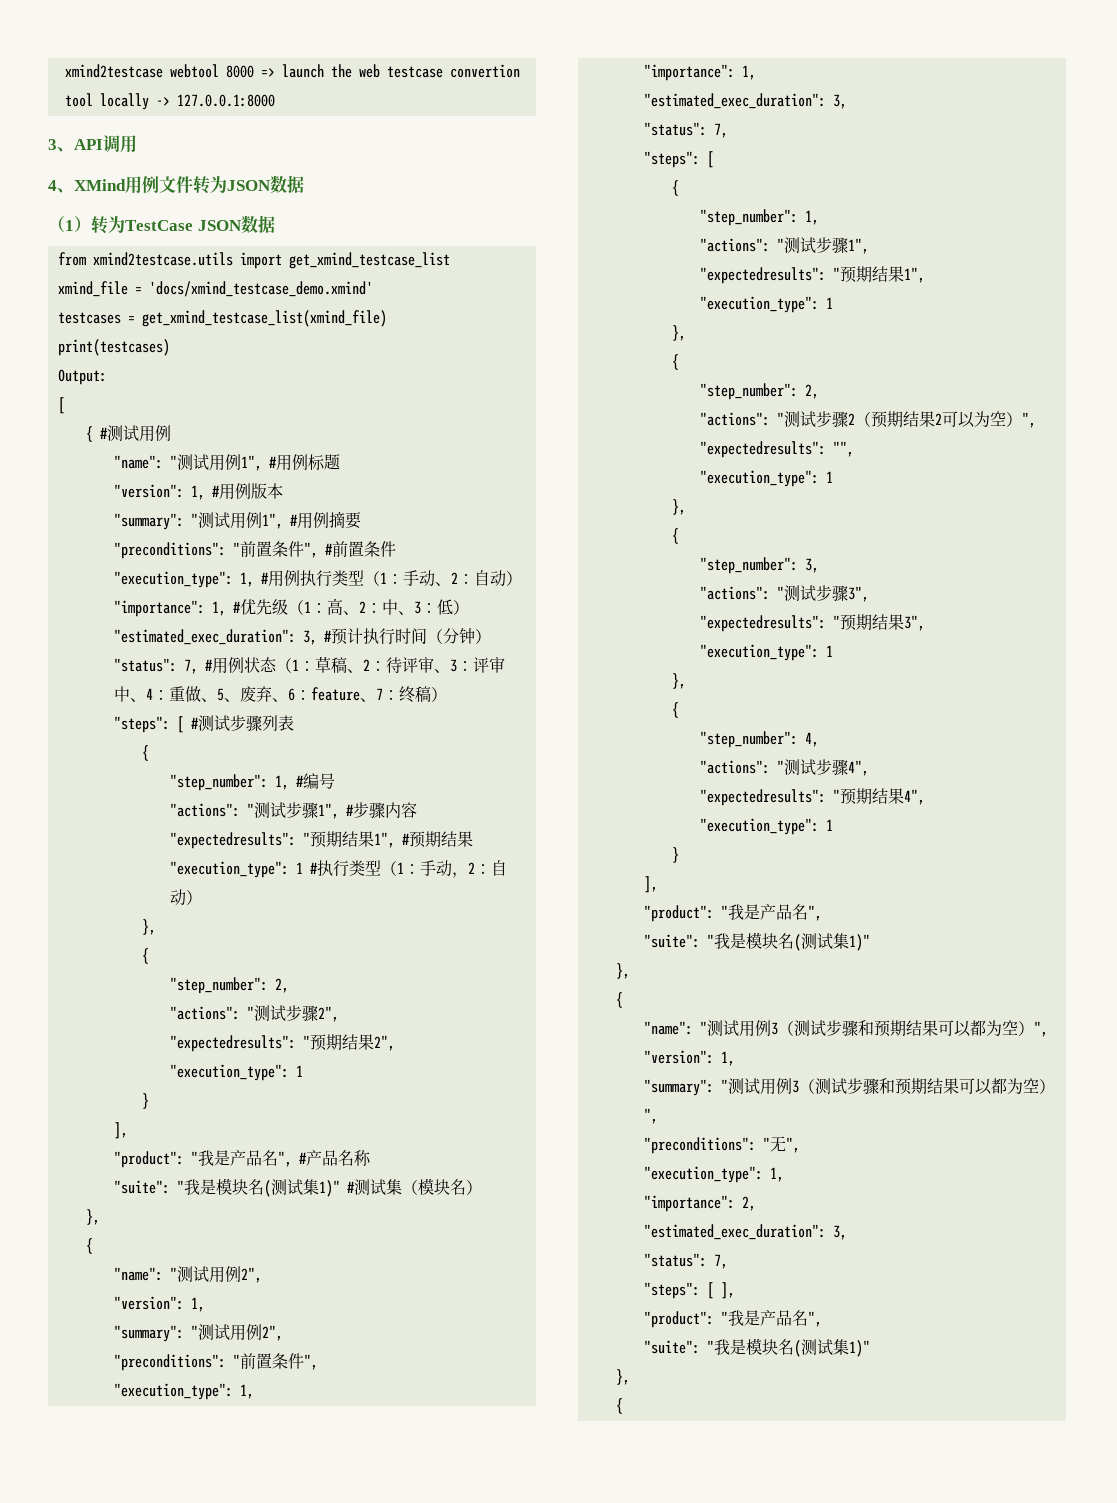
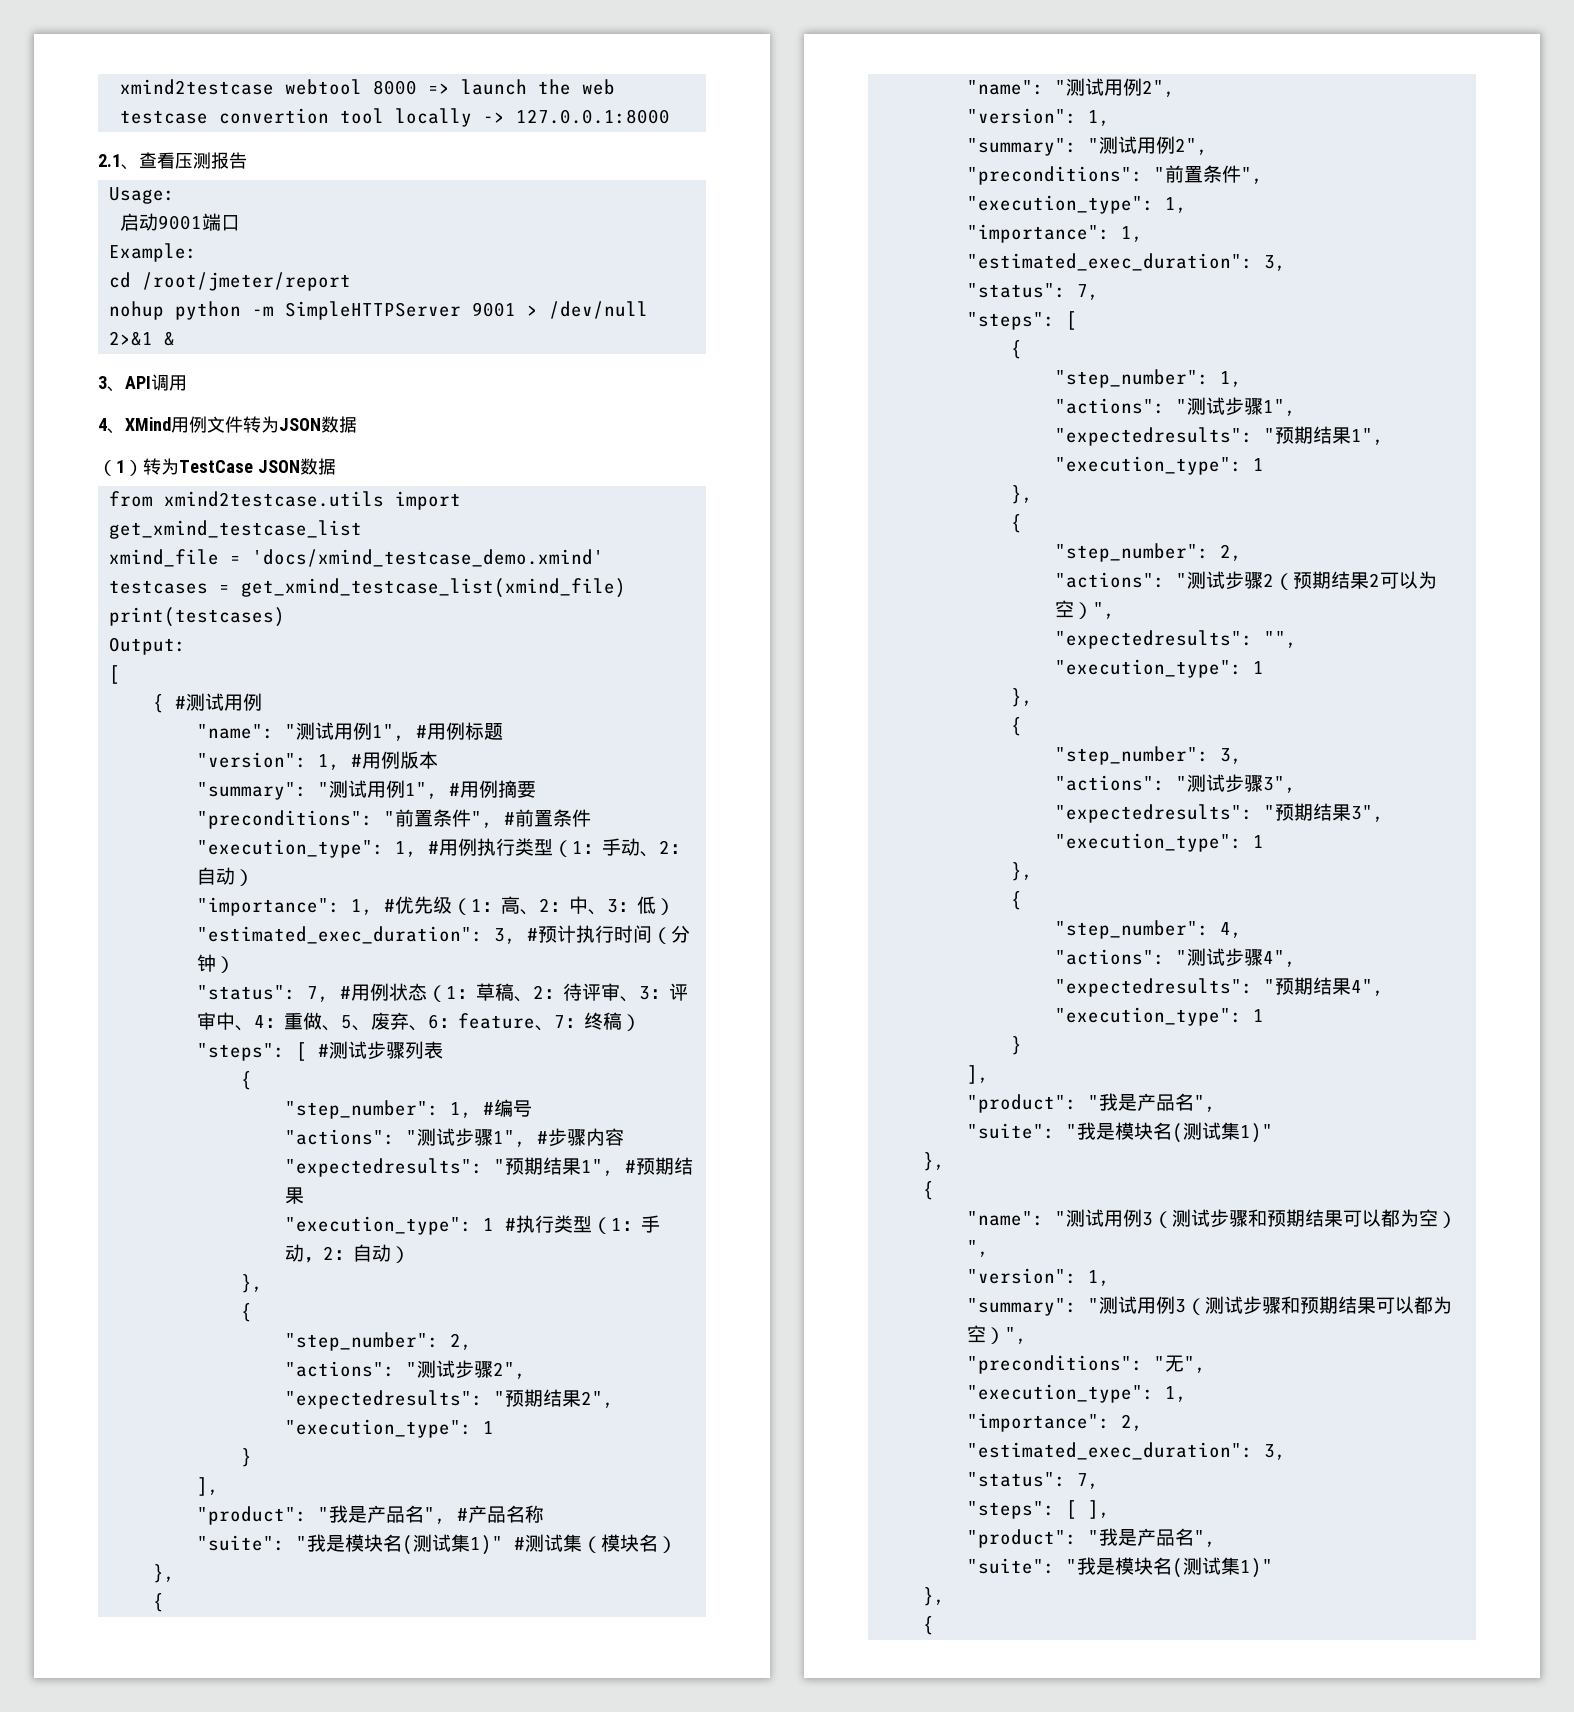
+ 2.1、查看压测报告
+ Usage:
+ 启动9001端口
+ Example:
+ cd /root/jmeter/report
+ nohup python -m SimpleHTTPServer 9001 > /dev/null 2>&1 &

